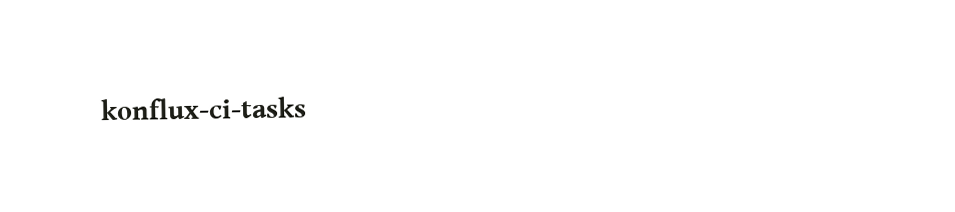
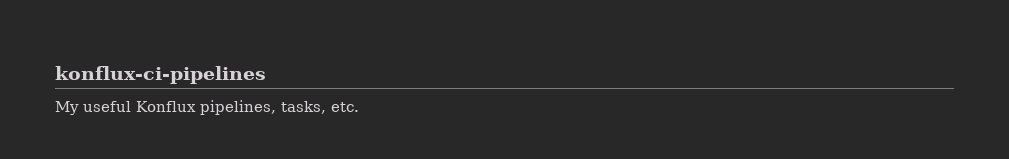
- konflux-ci-tasks
+ konflux-ci-pipelines
+ My useful Konflux pipelines, tasks, etc.

